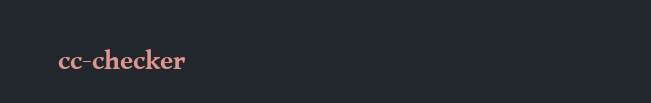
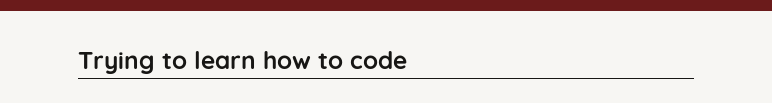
- cc-checker
+ Trying to learn how to code

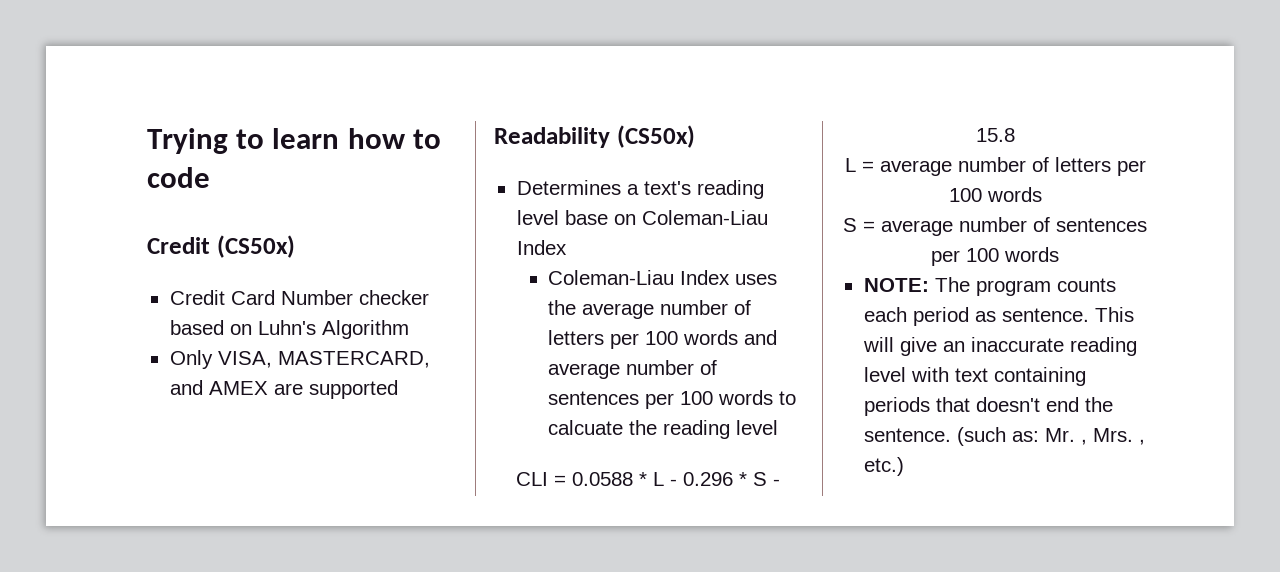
+ Credit (CS50x)
+ Credit Card Number checker based on Luhn's Algorithm
+ Only VISA, MASTERCARD, and AMEX are supported
+ Readability (CS50x)
+ Determines a text's reading level base on Coleman-Liau Index
+ Coleman-Liau Index uses the average number of letters per 100 words and average number of sentences per 100 words to calcuate the reading level
+ CLI = 0.0588 * L - 0.296 * S - 15.8
+ L = average number of letters per 100 words
+ S = average number of sentences per 100 words
+ NOTE: The program counts each period as sentence. This will give an inaccurate reading level with text containing periods that doesn't end the sentence. (such as: Mr. , Mrs. , etc.)

